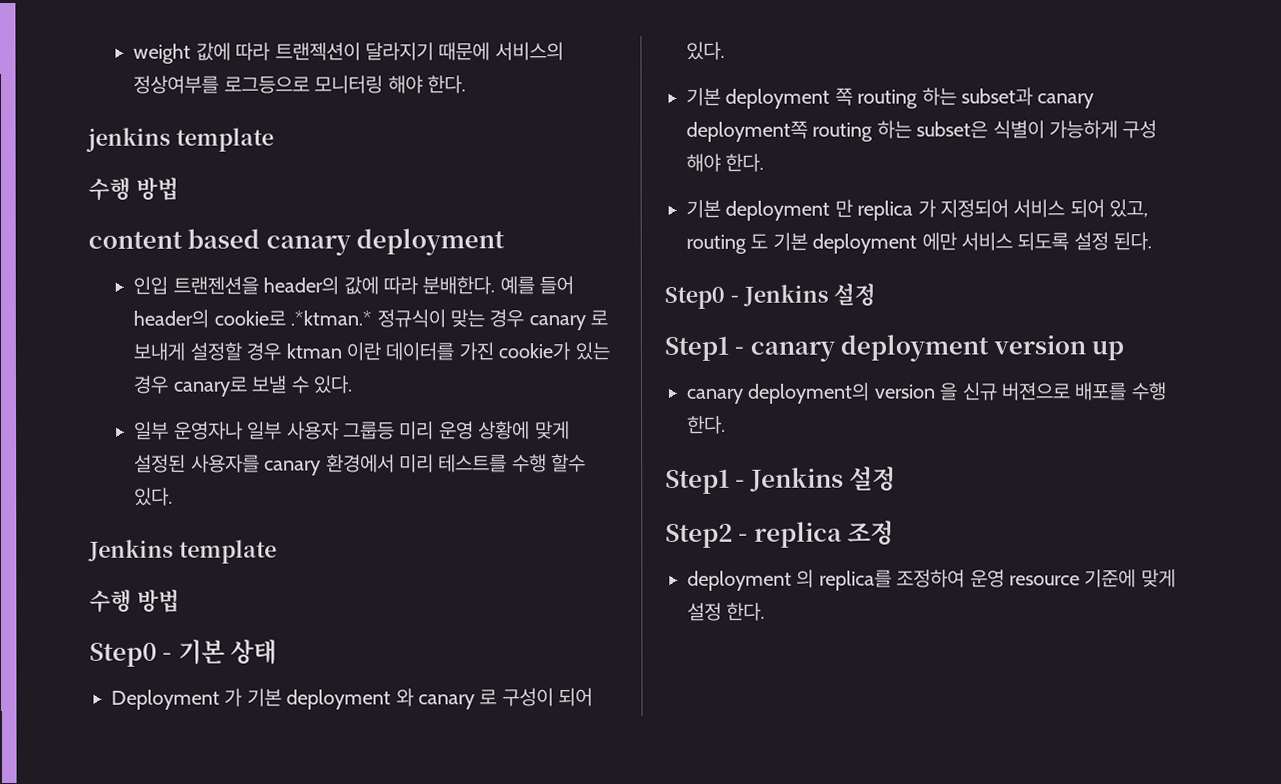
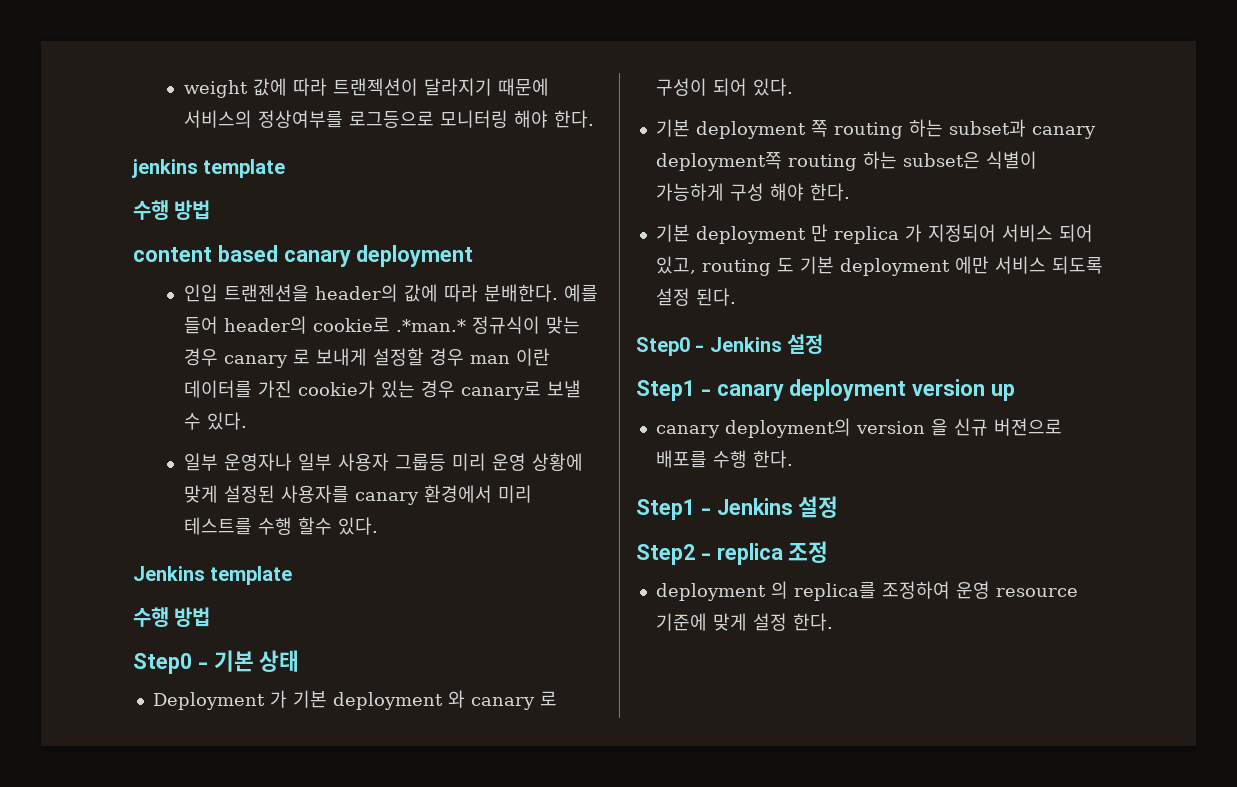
- 예를 들어 header의 cookie로 .*ktman.* 정규식이 맞는 경우 canary 로 보내게 설정할 경우 ktman 이란 데이터를 가진 cookie가 있는 경우 canary로 보낼 수 있다.
+ 예를 들어 header의 cookie로 .*man.* 정규식이 맞는 경우 canary 로 보내게 설정할 경우 man 이란 데이터를 가진 cookie가 있는 경우 canary로 보낼 수 있다.

